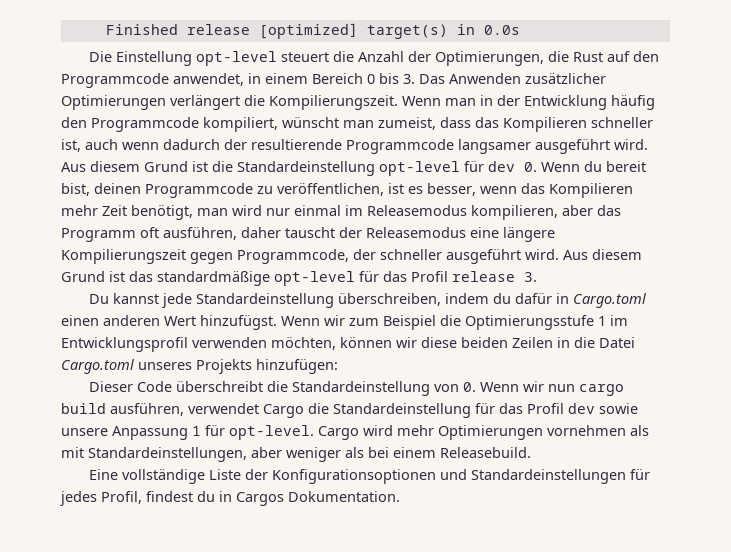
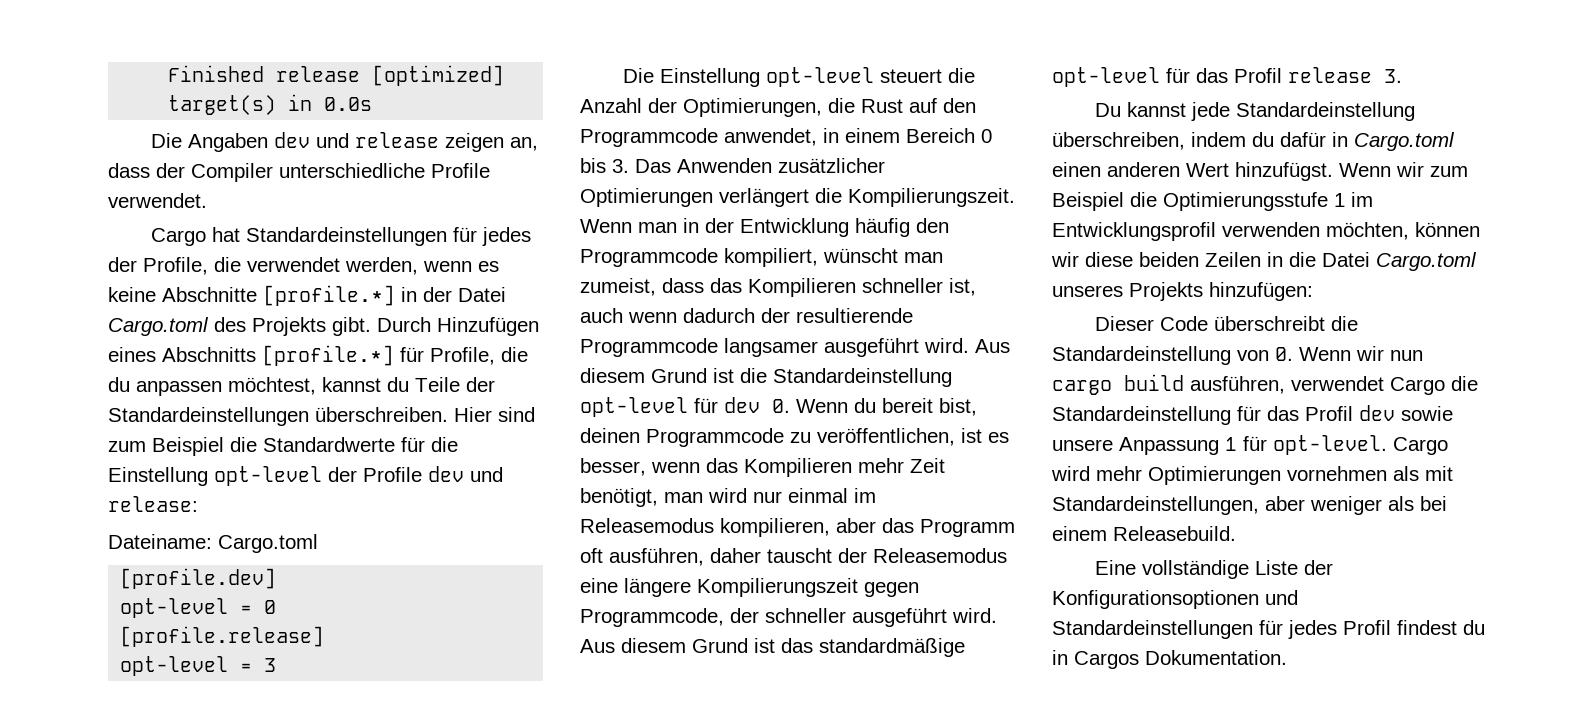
+ Die Angaben dev und release zeigen an, dass der Compiler unterschiedliche Profile verwendet.
+ Cargo hat Standardeinstellungen für jedes der Profile, die verwendet werden, wenn es keine Abschnitte [profile.*] in der Datei Cargo.toml des Projekts gibt. Durch Hinzufügen eines Abschnitts [profile.*] für Profile, die du anpassen möchtest, kannst du Teile der Standardeinstellungen überschreiben. Hier sind zum Beispiel die Standardwerte für die Einstellung opt-level der Profile dev und release:
+ Dateiname: Cargo.toml
+ [profile.dev]
+ opt-level = 0
+ [profile.release]
+ opt-level = 3
- Eine vollständige Liste der Konfigurationsoptionen und Standardeinstellungen für jedes Profil, findest du in Cargos Dokumentation.
+ Eine vollständige Liste der Konfigurationsoptionen und Standardeinstellungen für jedes Profil findest du in Cargos Dokumentation.

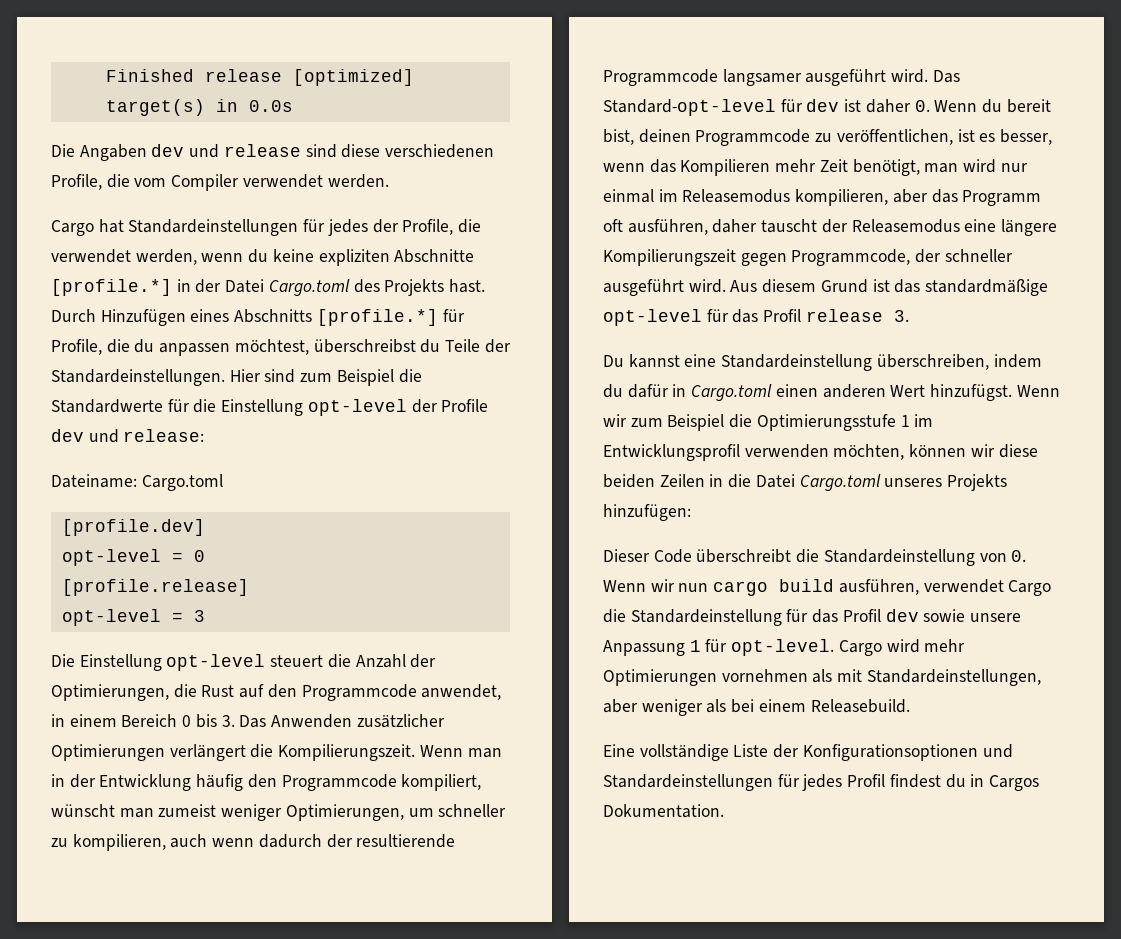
- Die Angaben dev und release zeigen an, dass der Compiler unterschiedliche Profile verwendet.
+ Die Angaben dev und release sind diese verschiedenen Profile, die vom Compiler verwendet werden.
- Cargo hat Standardeinstellungen für jedes der Profile, die verwendet werden, wenn es keine Abschnitte [profile.*] in der Datei Cargo.toml des Projekts gibt.
+ Cargo hat Standardeinstellungen für jedes der Profile, die verwendet werden, wenn du keine expliziten Abschnitte [profile.*] in der Datei Cargo.toml des Projekts hast.
- Durch Hinzufügen eines Abschnitts [profile.*] für Profile, die du anpassen möchtest, kannst du Teile der Standardeinstellungen überschreiben.
+ Durch Hinzufügen eines Abschnitts [profile.*] für Profile, die du anpassen möchtest, überschreibst du Teile der Standardeinstellungen.
- Wenn man in der Entwicklung häufig den Programmcode kompiliert, wünscht man zumeist, dass das Kompilieren schneller ist, auch wenn dadurch der resultierende Programmcode langsamer ausgeführt wird.
+ Wenn man in der Entwicklung häufig den Programmcode kompiliert, wünscht man zumeist weniger Optimierungen, um schneller zu kompilieren, auch wenn dadurch der resultierende Programmcode langsamer ausgeführt wird.
- Aus diesem Grund ist die Standardeinstellung opt-level für dev 0. Wenn du bereit bist, deinen Programmcode zu veröffentlichen, ist es besser, wenn das Kompilieren mehr Zeit benötigt, man wird nur einmal im Releasemodus kompilieren, aber das Programm oft ausführen, daher tauscht der Releasemodus eine längere Kompilierungszeit gegen Programmcode, der schneller ausgeführt wird.
+ Das Standard-opt-level für dev ist daher 0. Wenn du bereit bist, deinen Programmcode zu veröffentlichen, ist es besser, wenn das Kompilieren mehr Zeit benötigt, man wird nur einmal im Releasemodus kompilieren, aber das Programm oft ausführen, daher tauscht der Releasemodus eine längere Kompilierungszeit gegen Programmcode, der schneller ausgeführt wird.
- Du kannst jede Standardeinstellung überschreiben, indem du dafür in Cargo.toml einen anderen Wert hinzufügst.
+ Du kannst eine Standardeinstellung überschreiben, indem du dafür in Cargo.toml einen anderen Wert hinzufügst.

